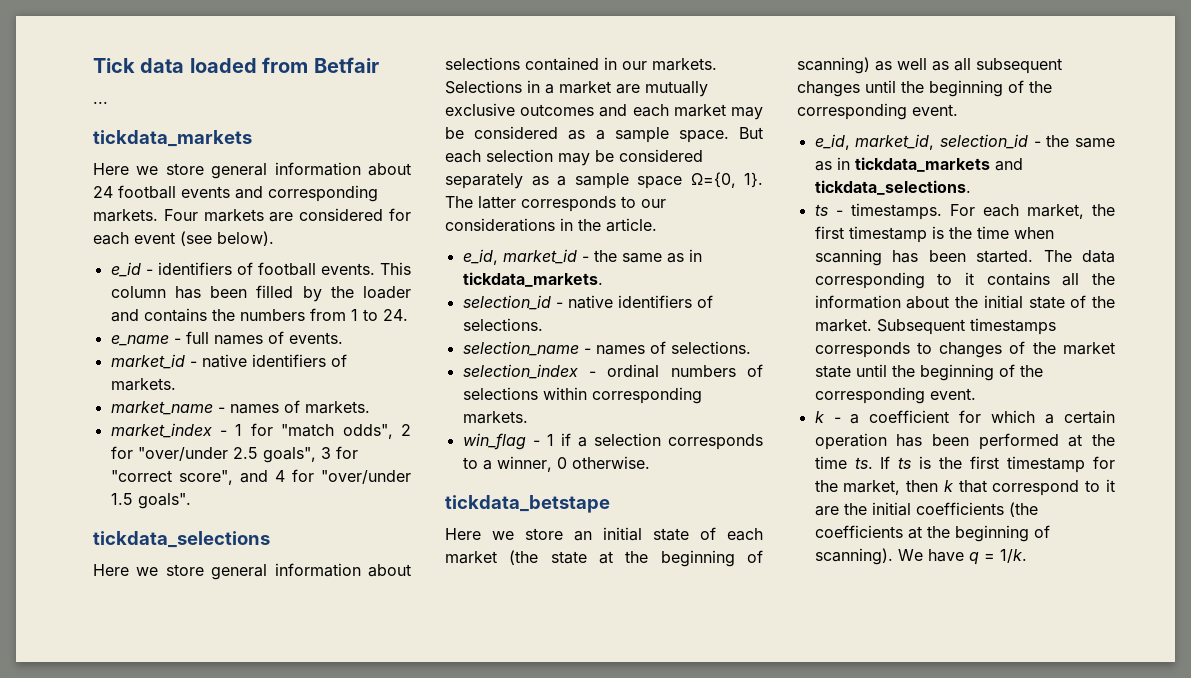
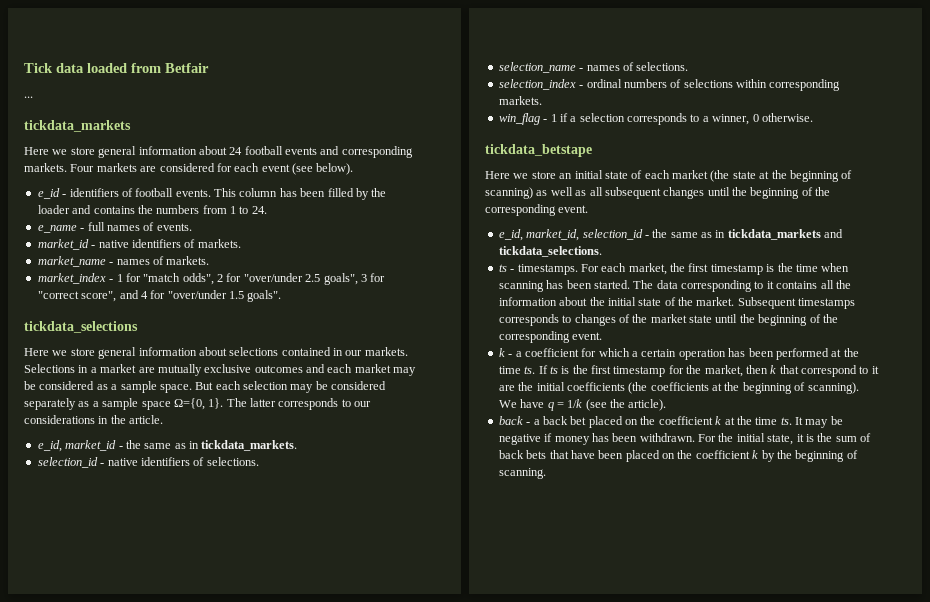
- We have q = 1/k.
+ We have q = 1/k (see the article).
+ back - a back bet placed on the coefficient k at the time ts. It may be negative if money has been withdrawn. For the initial state, it is the sum of back bets that have been placed on the coefficient k by the beginning of scanning.

